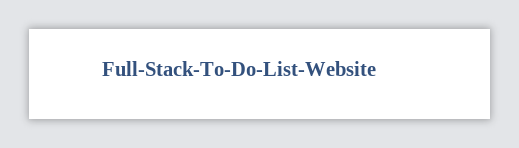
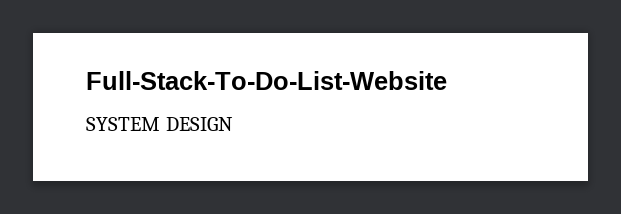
+ SYSTEM DESIGN

